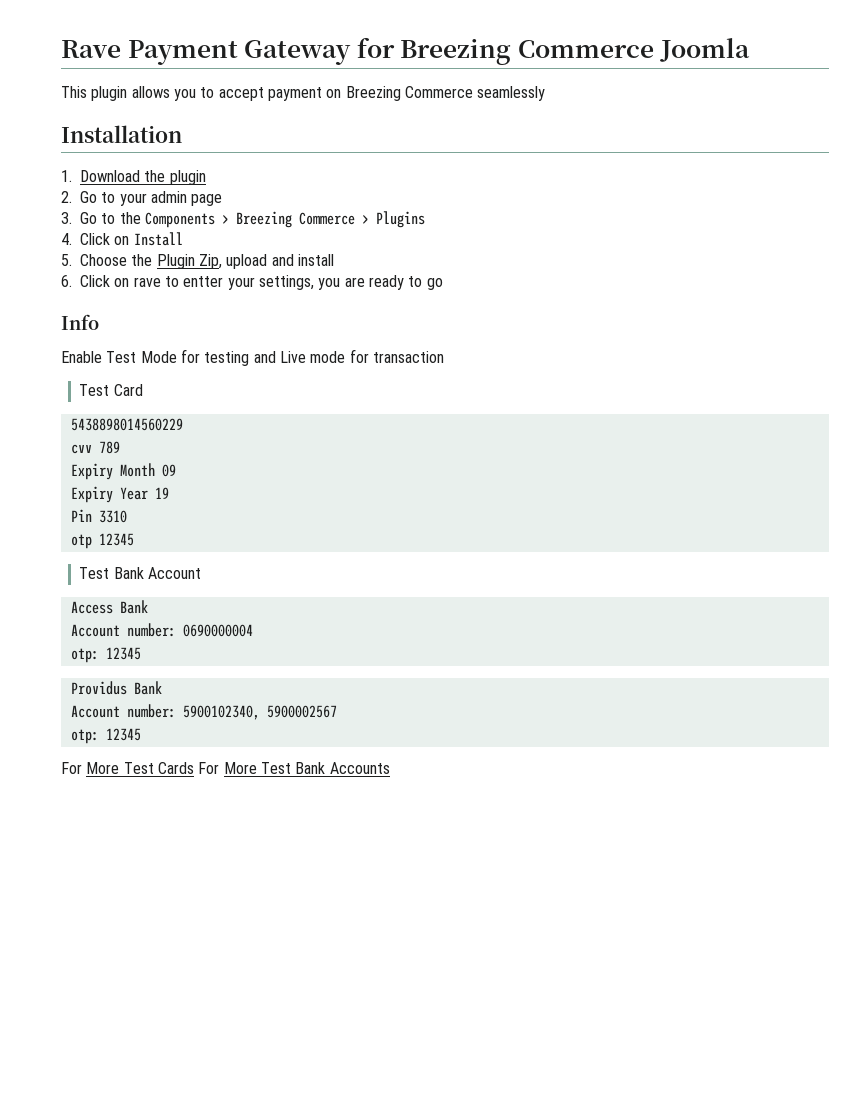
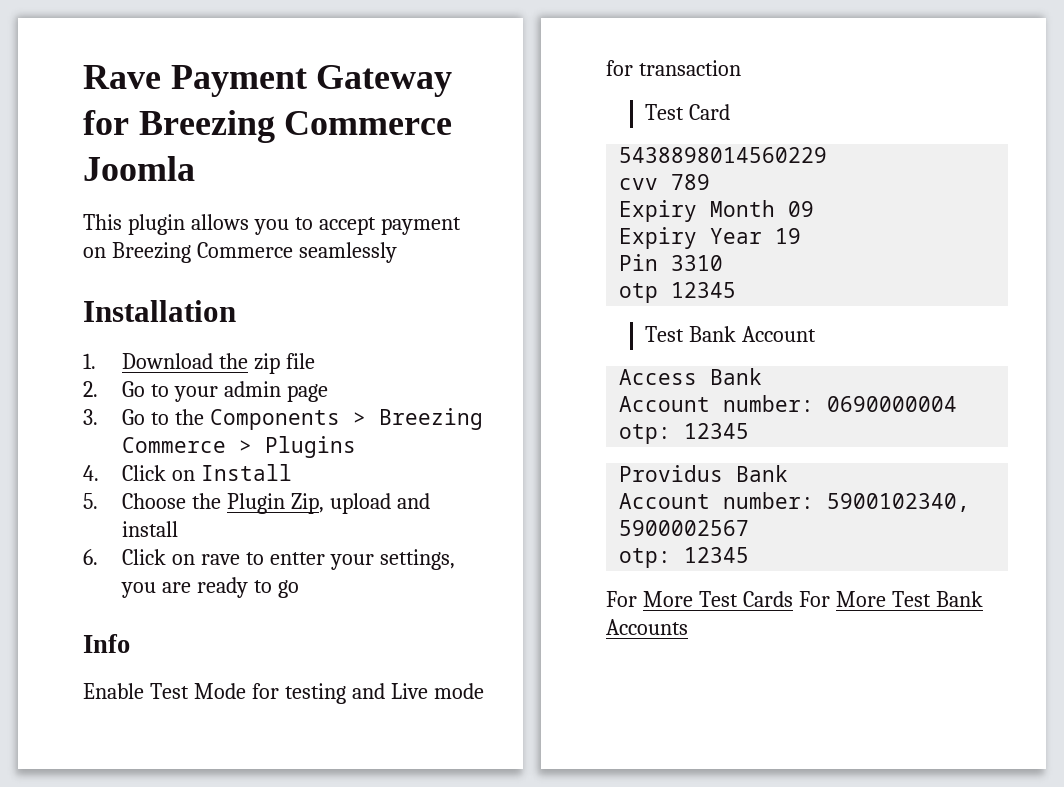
- 1. Download the plugin
+ 1. Download the zip file

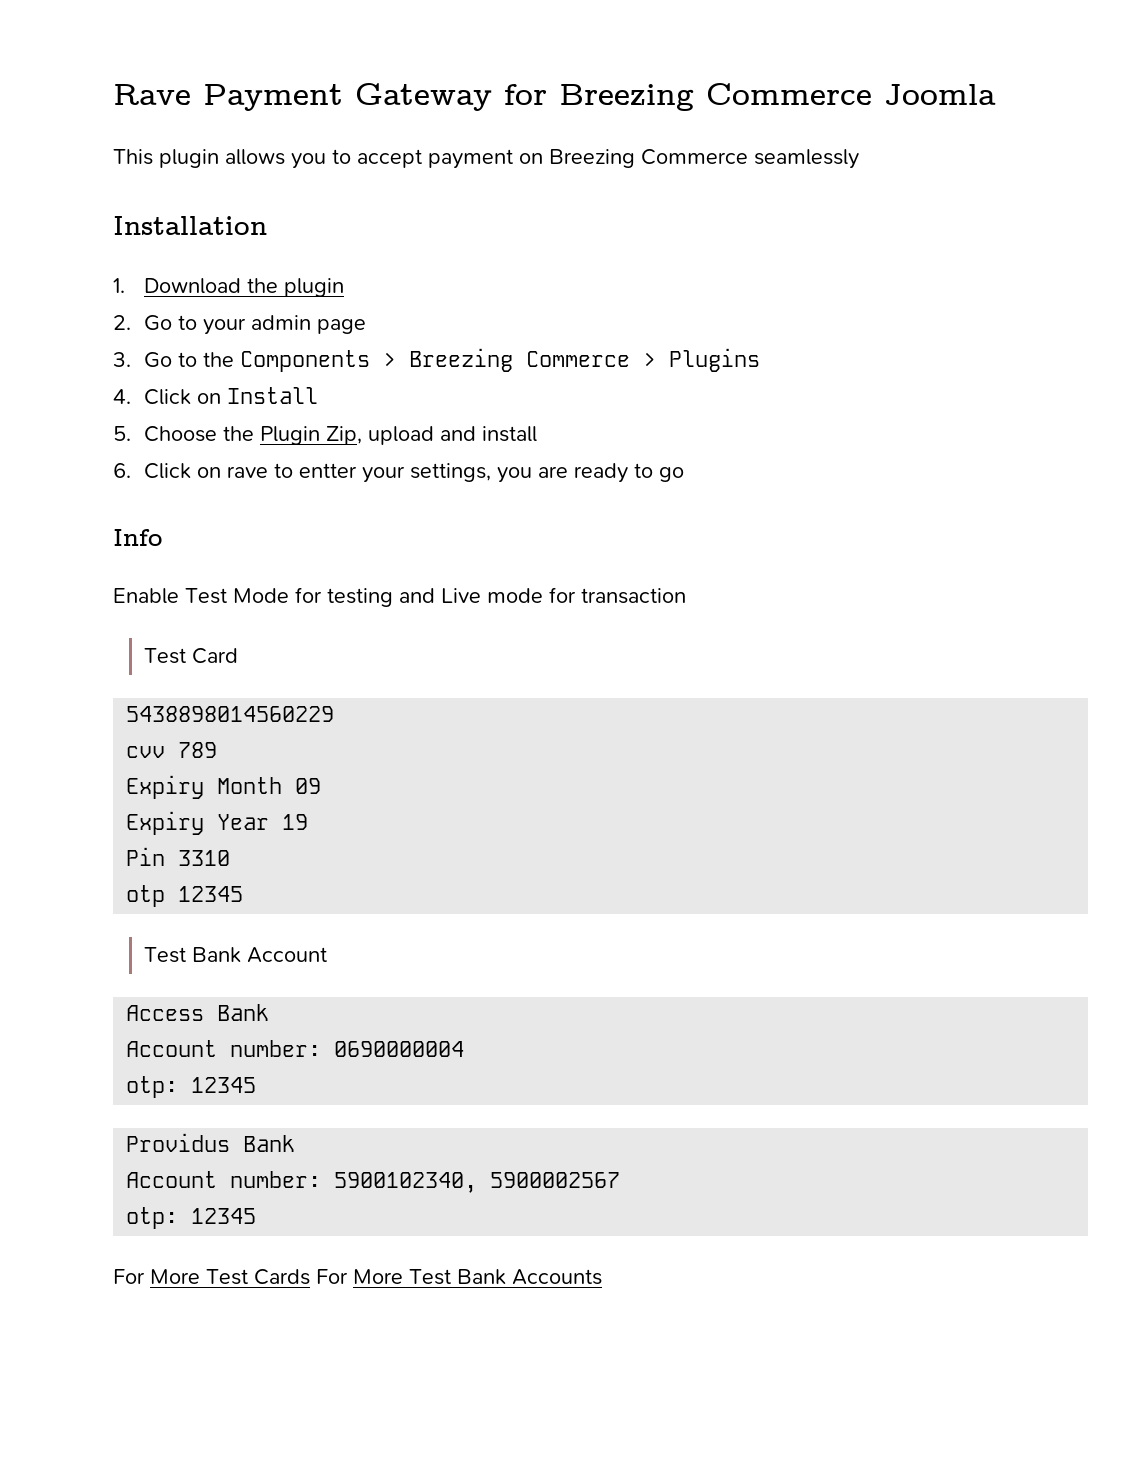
- 1. Download the zip file
+ 1. Download the plugin

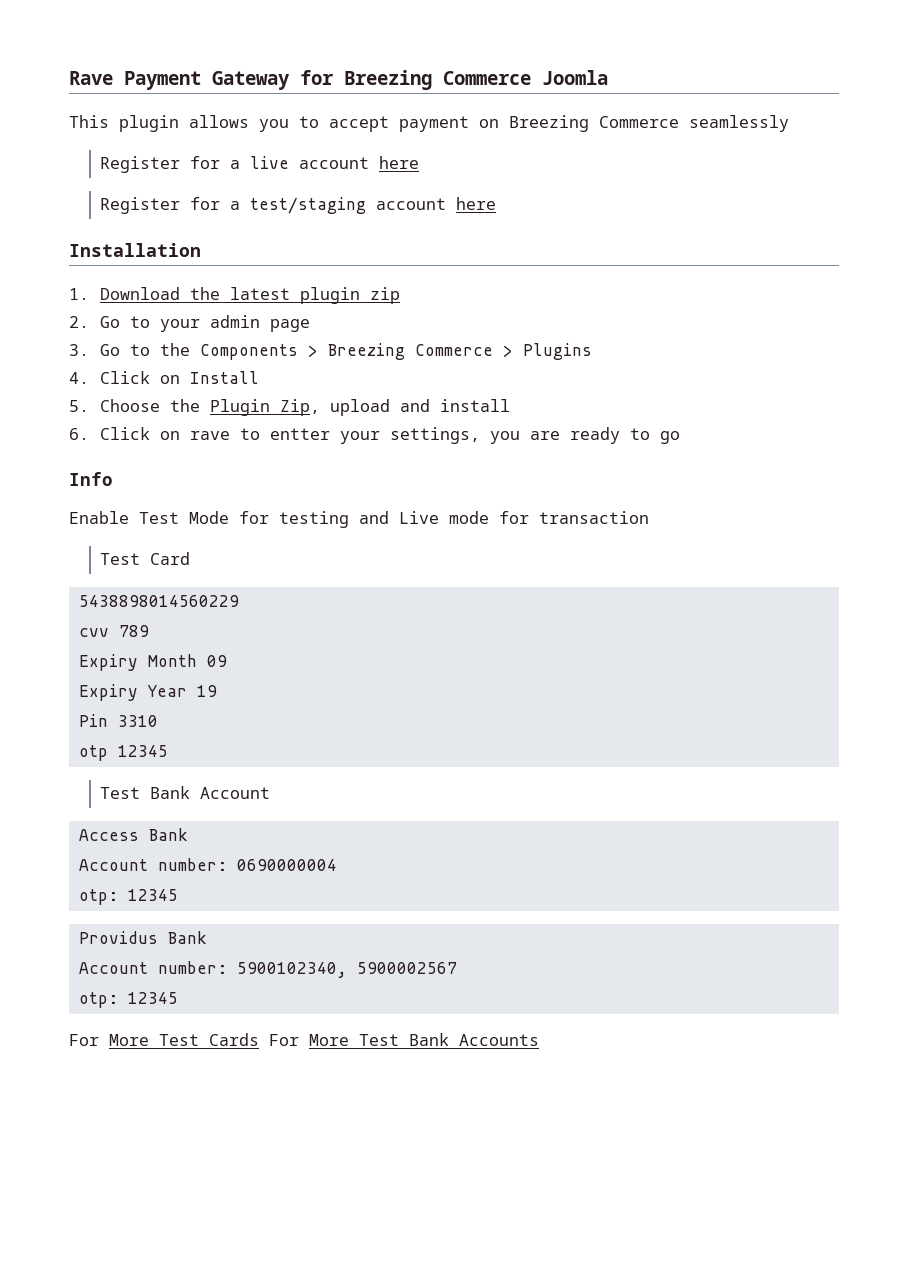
+ Register for a live account here
+ Register for a test/staging account here
- 1. Download the plugin
+ 1. Download the latest plugin zip

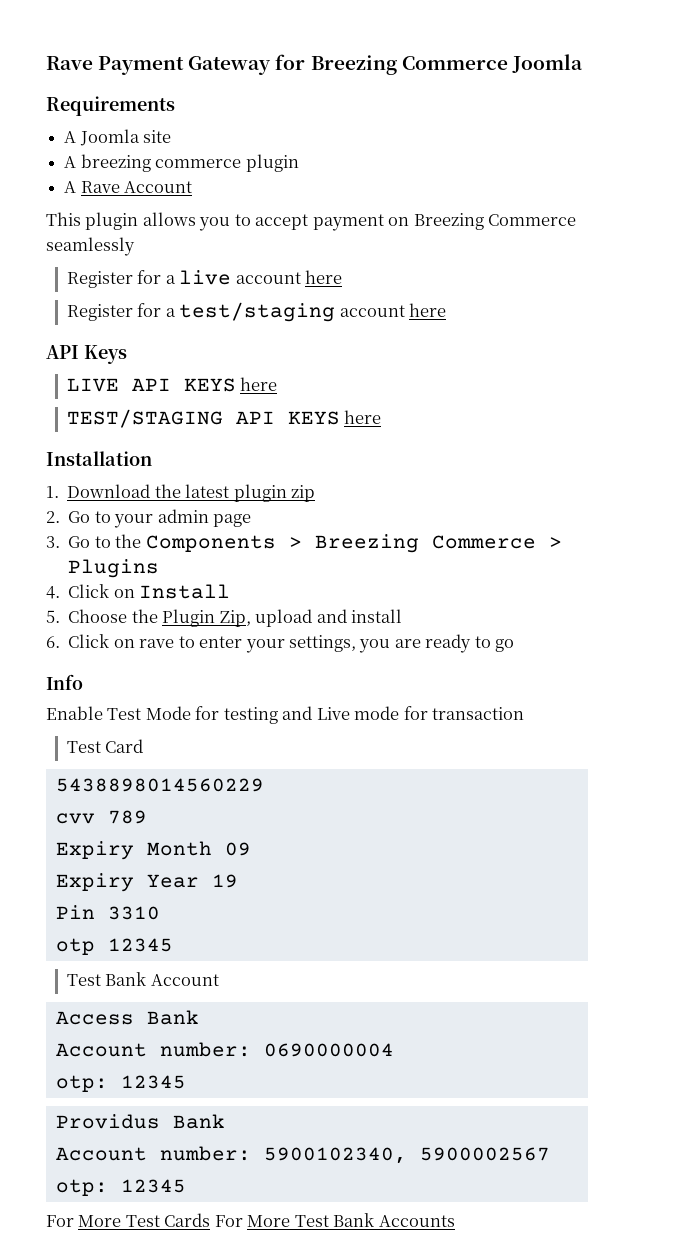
+ Requirements
+ A Joomla site
+ A breezing commerce plugin
+ A Rave Account
+ API Keys
+ LIVE API KEYS here
+ TEST/STAGING API KEYS here
- 6. Click on rave to entter your settings, you are ready to go
+ 6. Click on rave to enter your settings, you are ready to go

